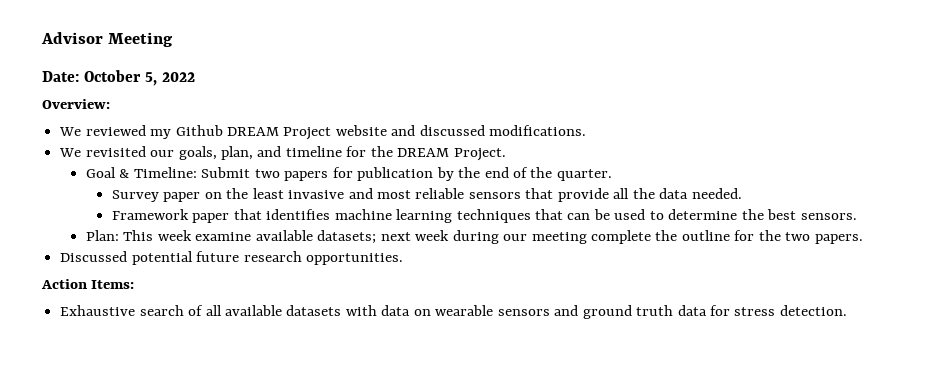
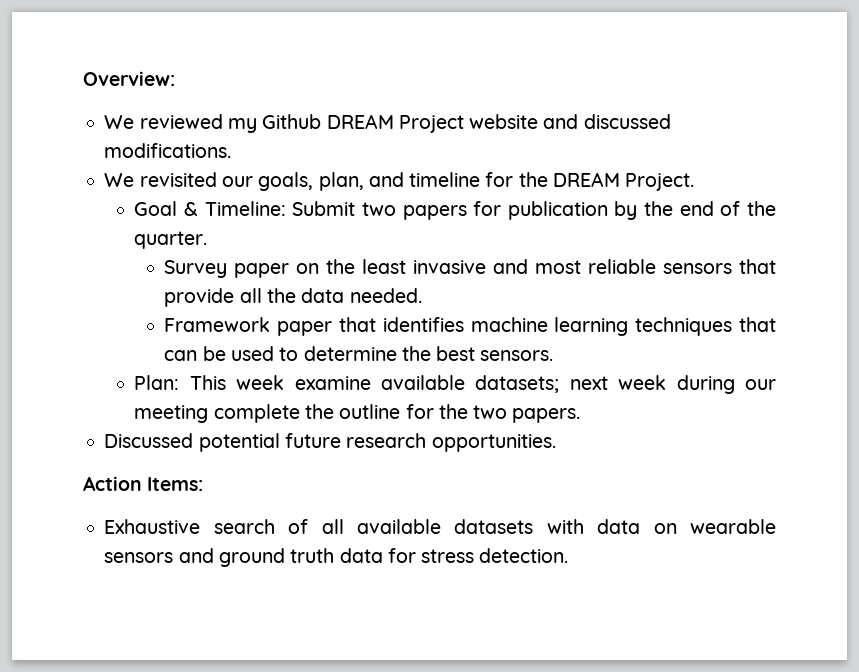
- Advisor Meeting
- Date: October 5, 2022

